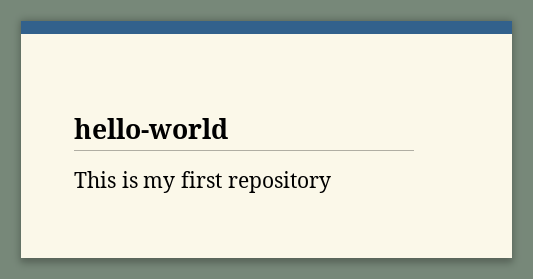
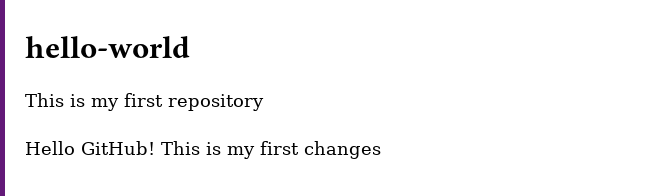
+ Hello GitHub! This is my first changes

